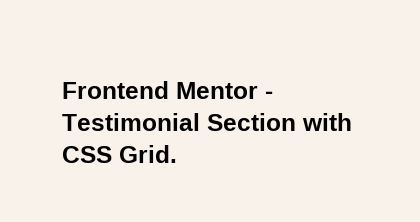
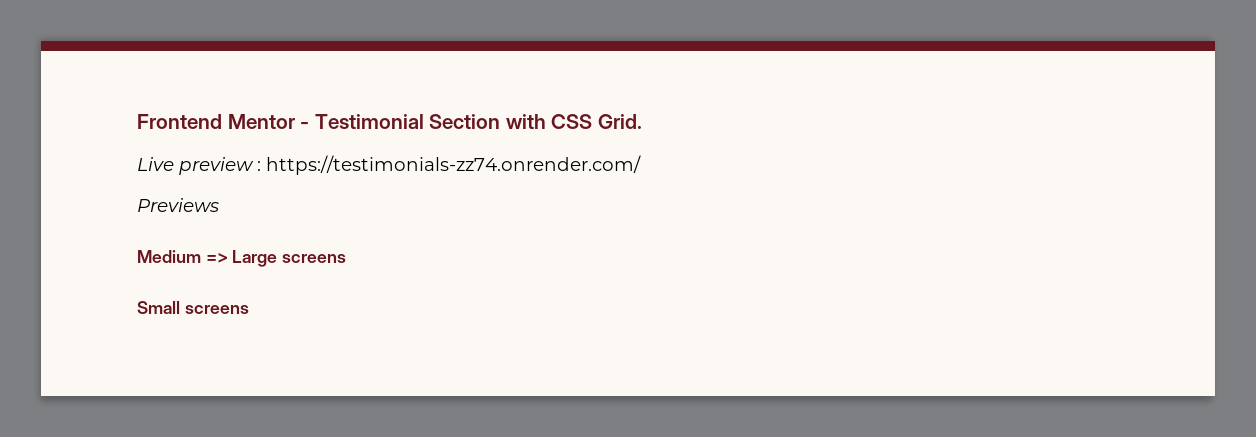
+ Live preview : https://testimonials-zz74.onrender.com/
+ Previews
+ Medium => Large screens
+ Small screens

